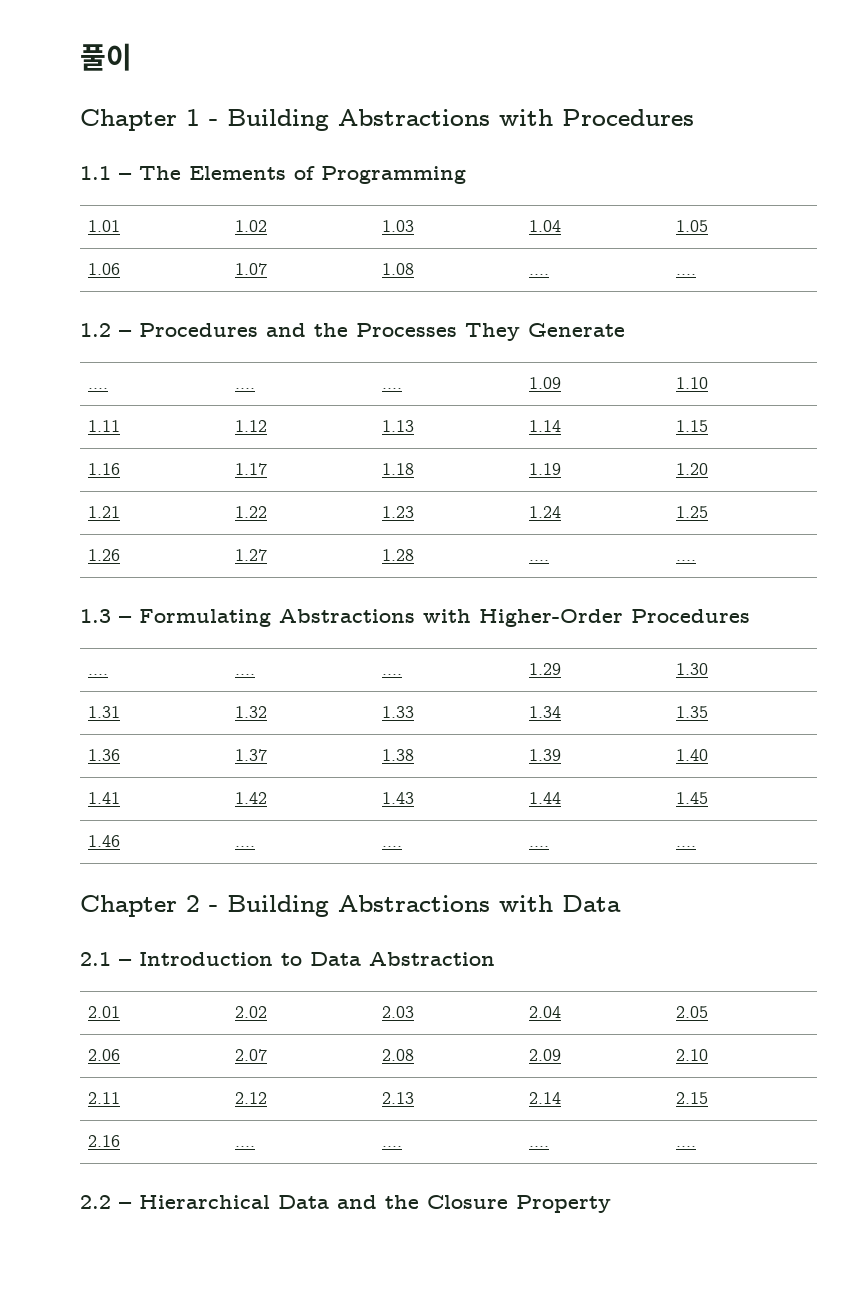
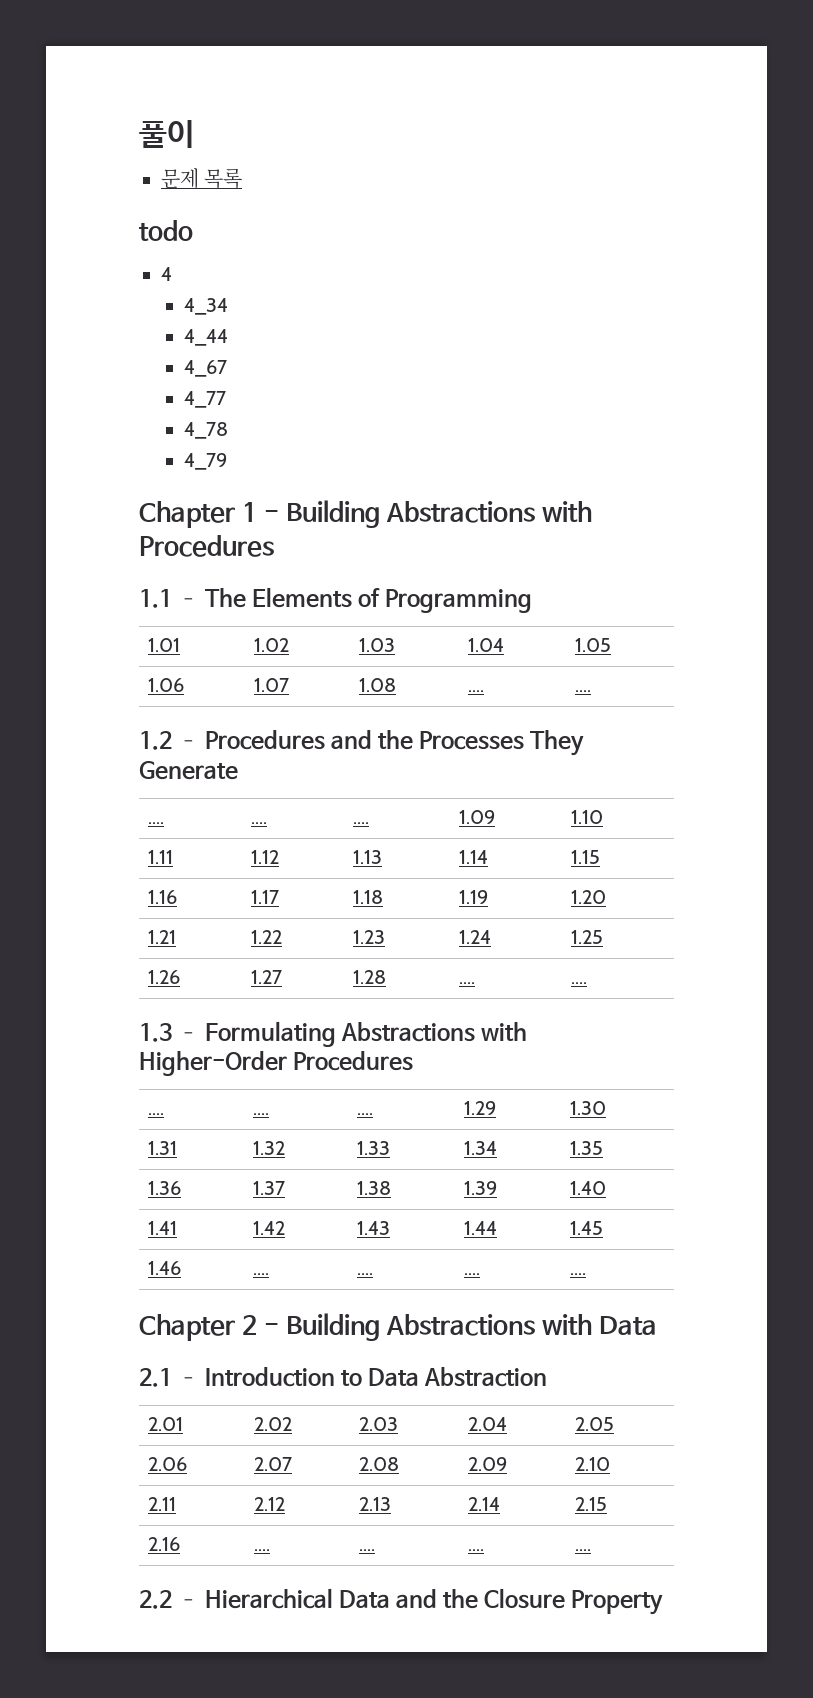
+ 문제 목록
+ todo
+ 4
+ 4_34
+ 4_44
+ 4_67
+ 4_77
+ 4_78
+ 4_79

